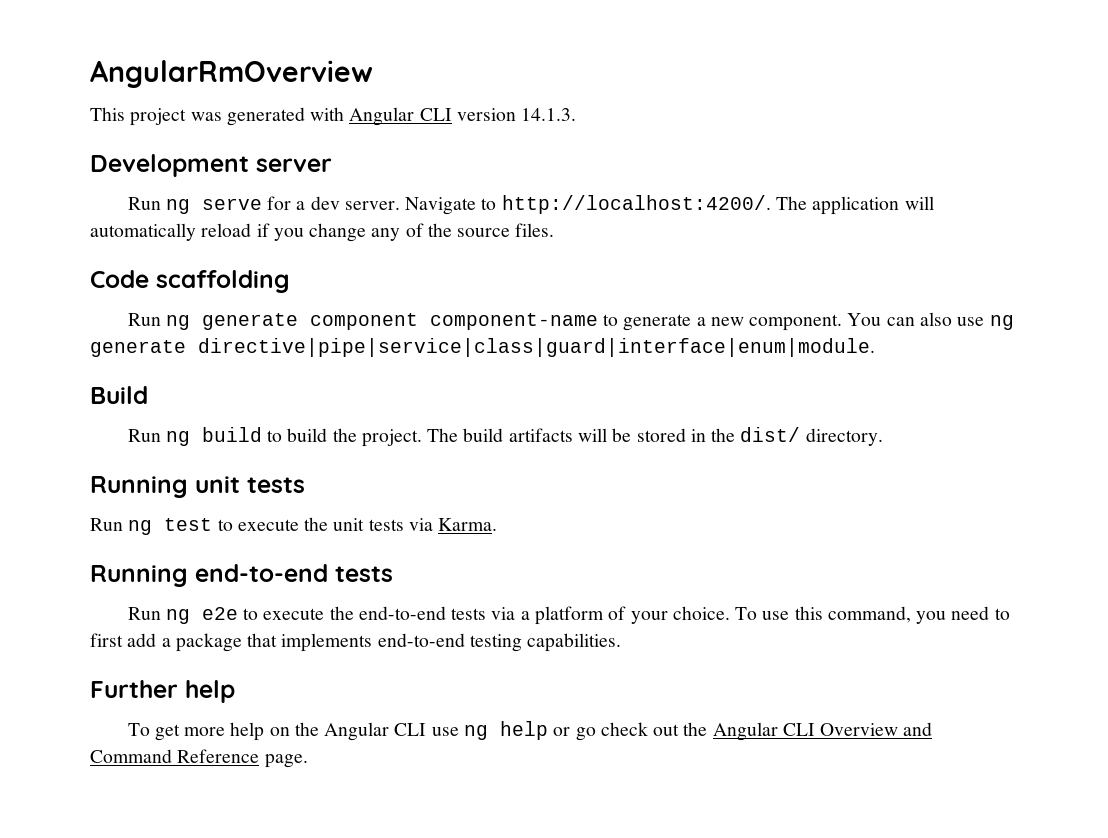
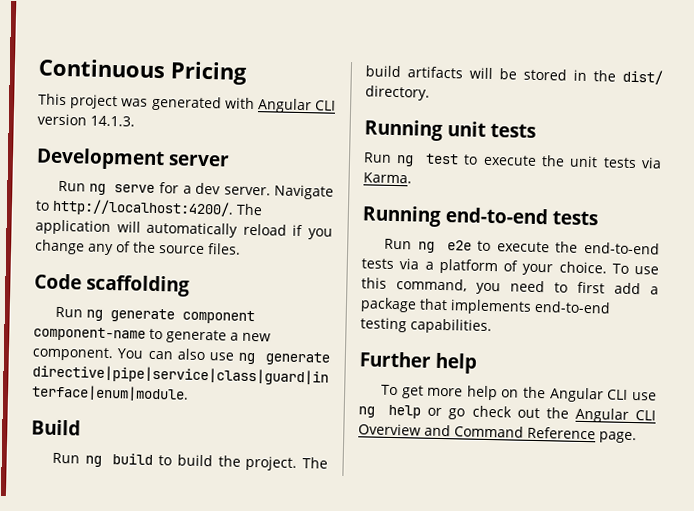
- AngularRmOverview
+ Continuous Pricing

